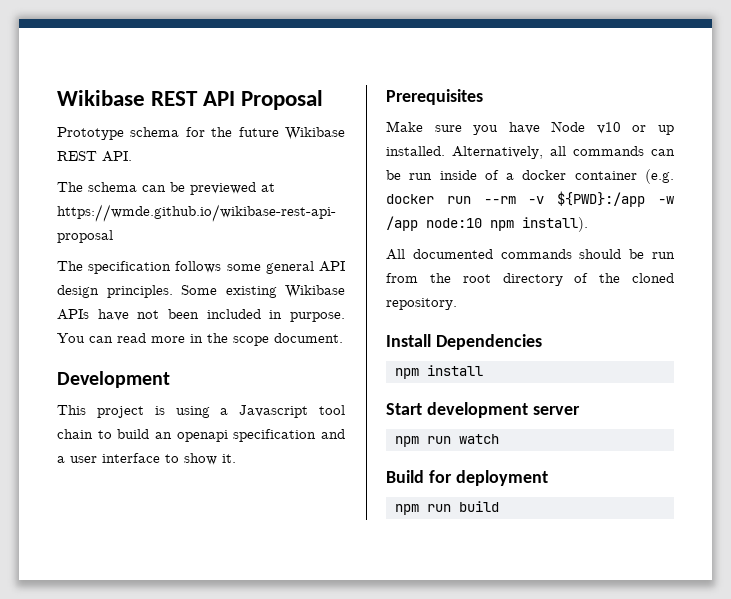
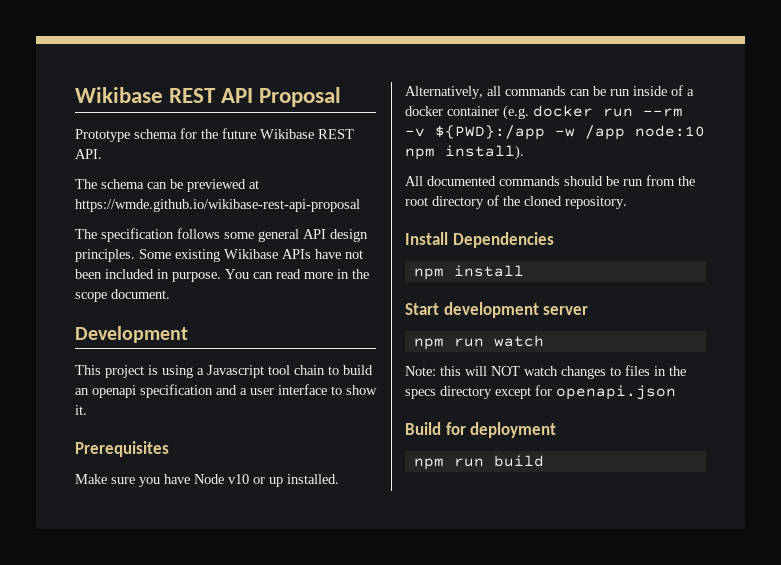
+ Note: this will NOT watch changes to files in the specs directory except for openapi.json

